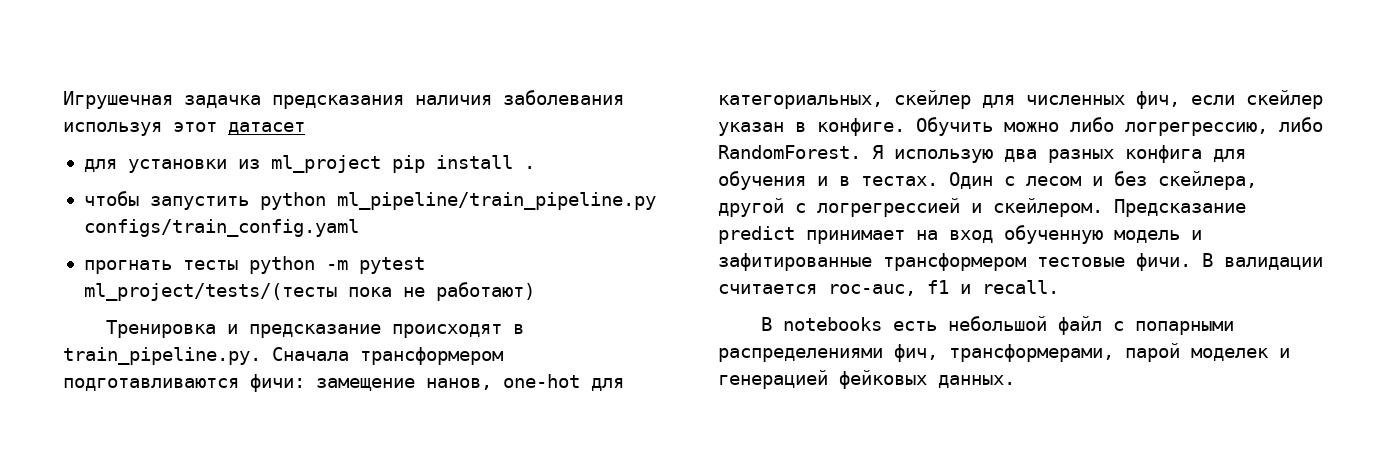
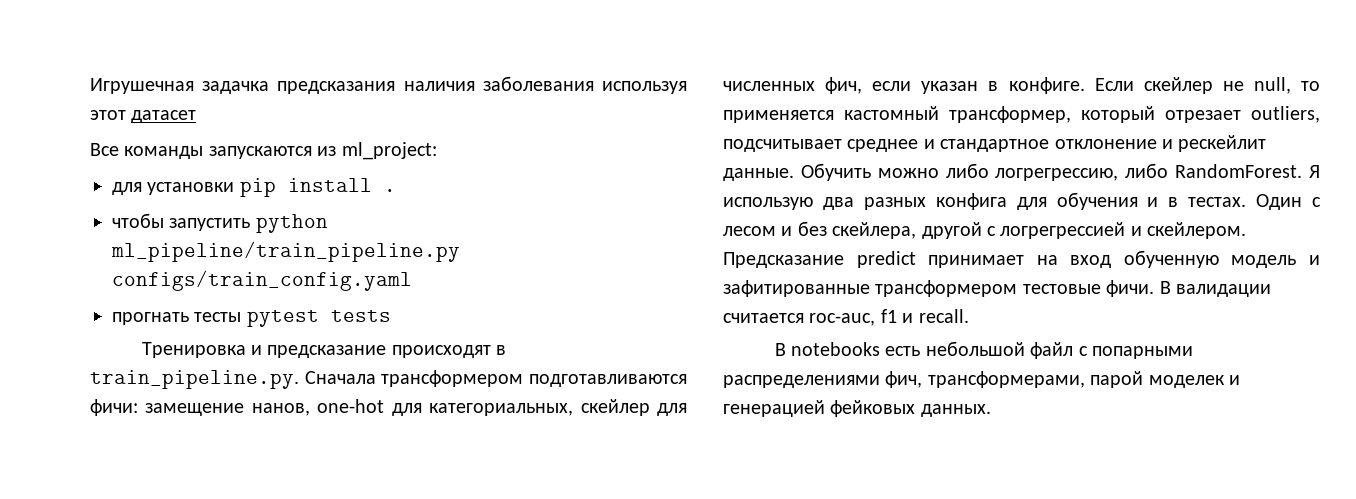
+ Все команды запускаются из ml_project:
- для установки из ml_project pip install .
+ для установки pip install .
- прогнать тесты python -m pytest ml_project/tests/(тесты пока не работают)
+ прогнать тесты pytest tests
- Тренировка и предсказание происходят в train_pipeline.py. Сначала трансформером подготавливаются фичи: замещение нанов, one-hot для категориальных, скейлер для численных фич, если скейлер указан в конфиге.
+ Тренировка и предсказание происходят в train_pipeline.py. Сначала трансформером подготавливаются фичи: замещение нанов, one-hot для категориальных, скейлер для численных фич, если указан в конфиге.
+ Если скейлер не null, то применяется кастомный трансформер, который отрезает outliers, подсчитывает среднее и стандартное отклонение и рескейлит данные.

